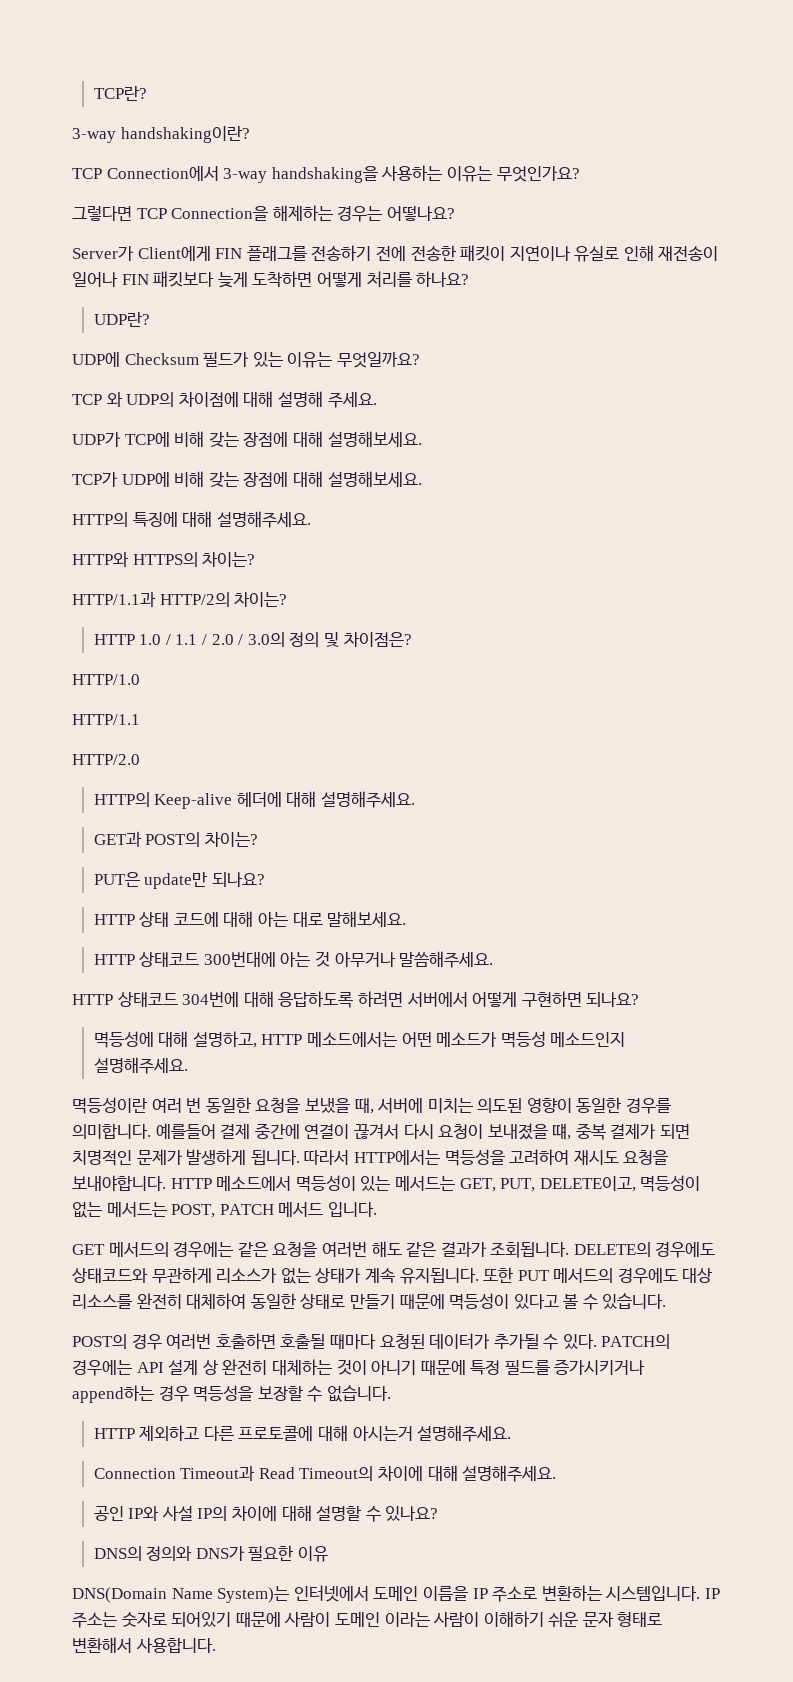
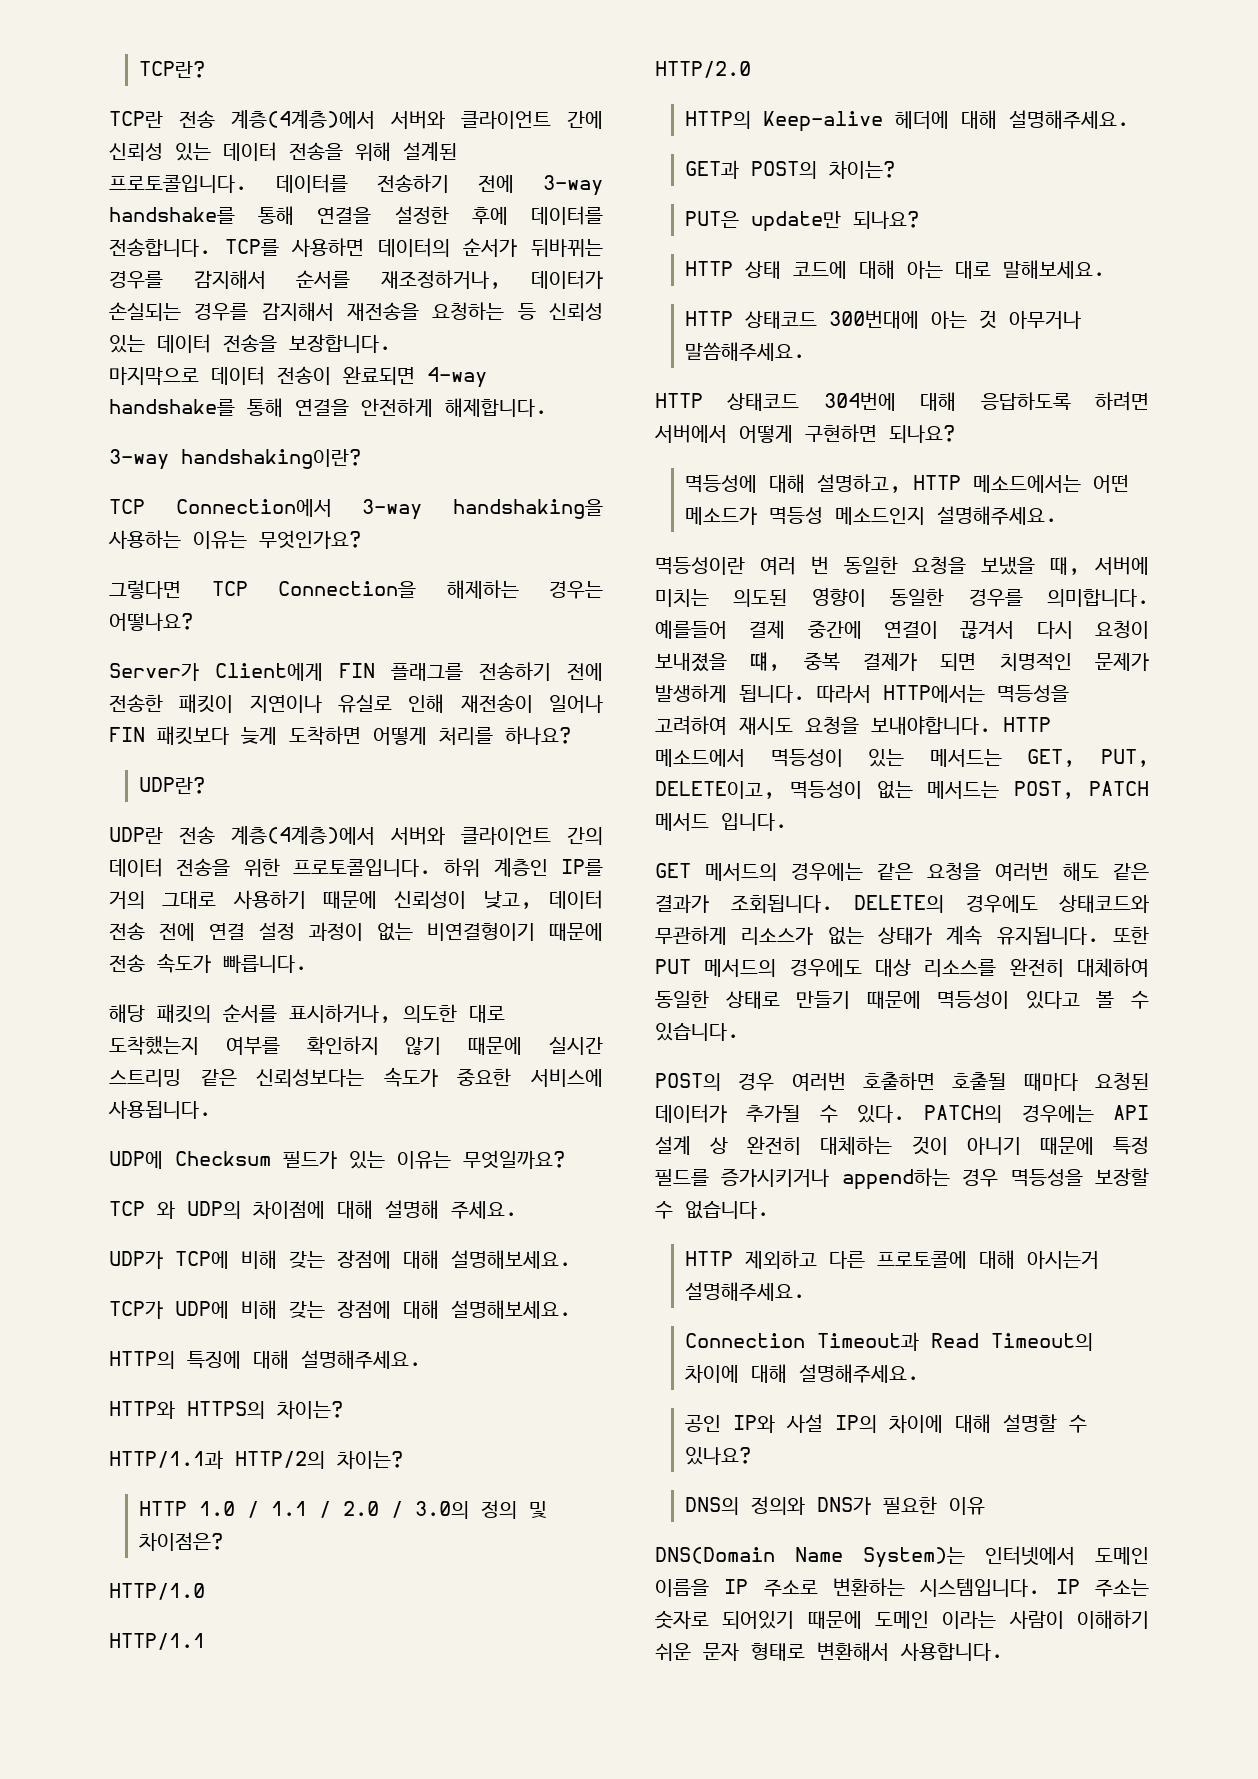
+ TCP란 전송 계층(4계층)에서 서버와 클라이언트 간에 신뢰성 있는 데이터 전송을 위해 설계된 프로토콜입니다. 데이터를 전송하기 전에 3-way handshake를 통해 연결을 설정한 후에 데이터를 전송합니다. TCP를 사용하면 데이터의 순서가 뒤바뀌는 경우를 감지해서 순서를 재조정하거나, 데이터가 손실되는 경우를 감지해서 재전송을 요청하는 등 신뢰성 있는 데이터 전송을 보장합니다.
+ 마지막으로 데이터 전송이 완료되면 4-way handshake를 통해 연결을 안전하게 해제합니다.
+ UDP란 전송 계층(4계층)에서 서버와 클라이언트 간의 데이터 전송을 위한 프로토콜입니다. 하위 계층인 IP를 거의 그대로 사용하기 때문에 신뢰성이 낮고, 데이터 전송 전에 연결 설정 과정이 없는 비연결형이기 때문에 전송 속도가 빠릅니다.
+ 해당 패킷의 순서를 표시하거나, 의도한 대로 도착했는지 여부를 확인하지 않기 때문에 실시간 스트리밍 같은 신뢰성보다는 속도가 중요한 서비스에 사용됩니다.
- IP 주소는 숫자로 되어있기 때문에 사람이 도메인 이라는 사람이 이해하기 쉬운 문자 형태로 변환해서 사용합니다.
+ IP 주소는 숫자로 되어있기 때문에 도메인 이라는 사람이 이해하기 쉬운 문자 형태로 변환해서 사용합니다.

